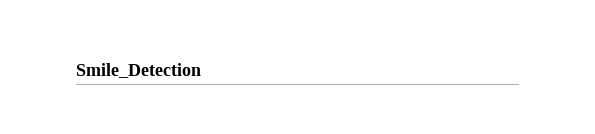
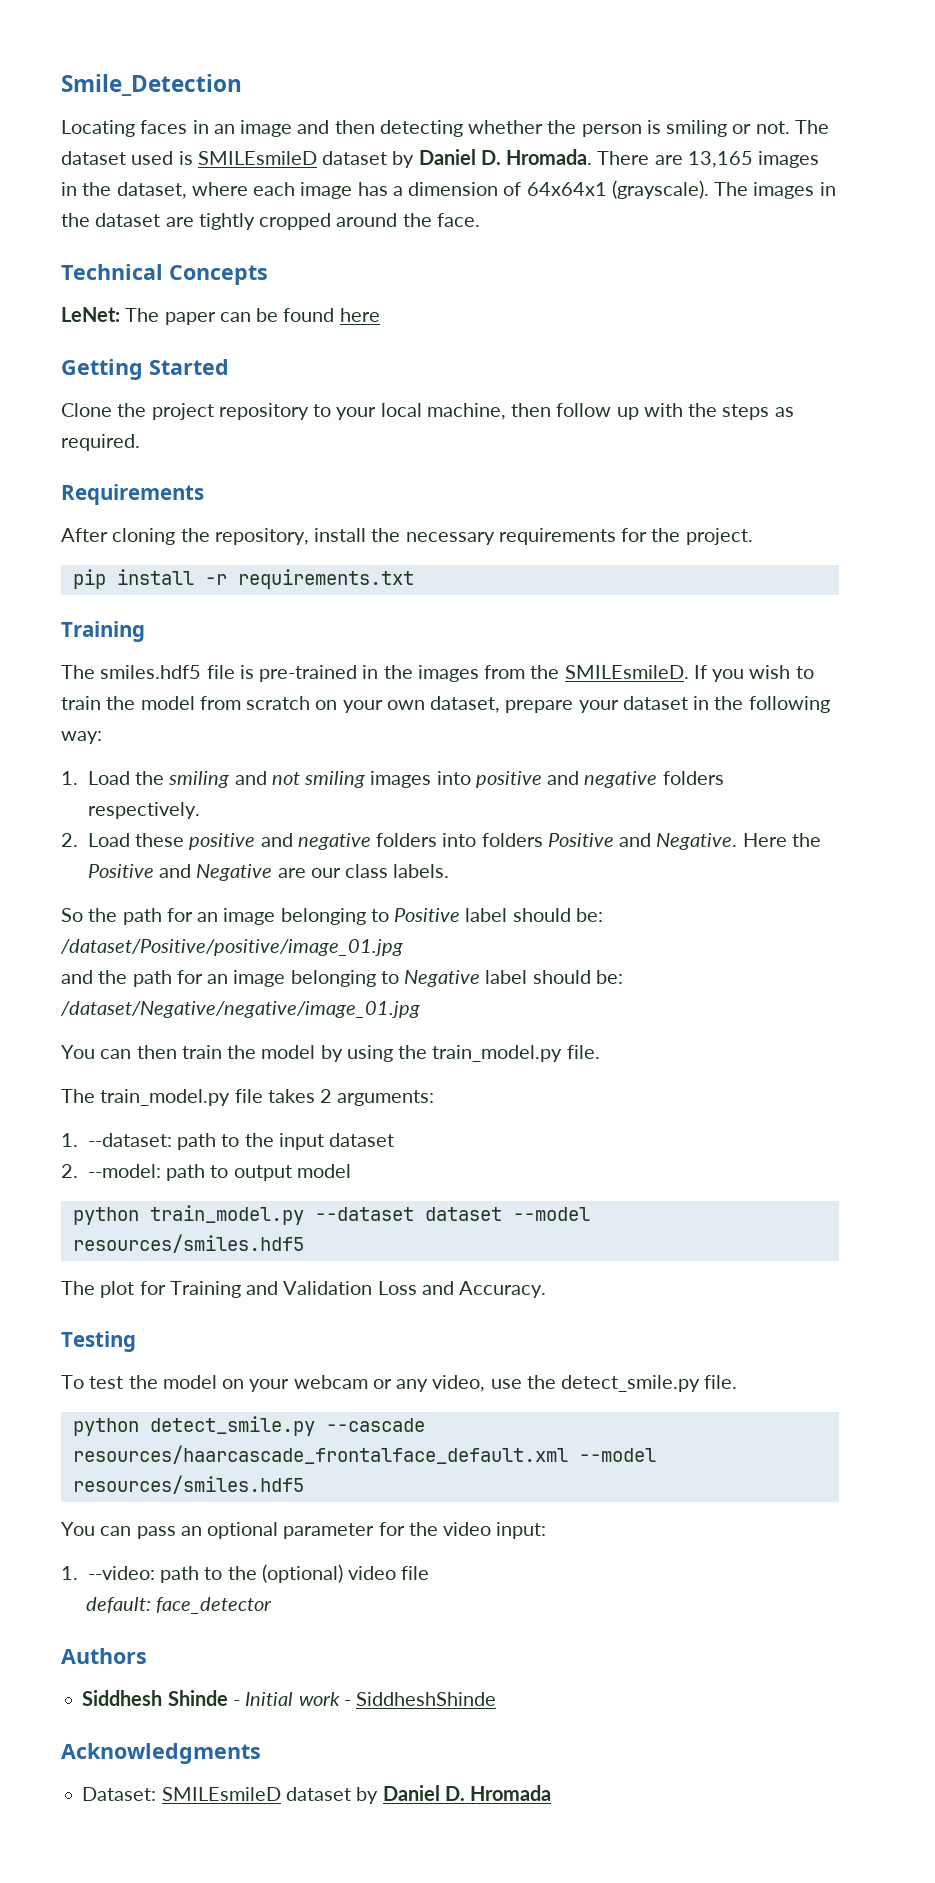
+ Locating faces in an image and then detecting whether the person is smiling or not. The dataset used is SMILEsmileD dataset by Daniel D. Hromada. There are 13,165 images in the dataset, where each image has a dimension of 64x64x1 (grayscale). The images in the dataset are tightly cropped around the face.
+ Technical Concepts
+ LeNet: The paper can be found here
+ Getting Started
+ Clone the project repository to your local machine, then follow up with the steps as required.
+ Requirements
+ After cloning the repository, install the necessary requirements for the project.
+ pip install -r requirements.txt
+ Training
+ The smiles.hdf5 file is pre-trained in the images from the SMILEsmileD. If you wish to train the model from scratch on your own dataset, prepare your dataset in the following way:
+ 1. Load the smiling and not smiling images into positive and negative folders respectively.
+ 2. Load these positive and negative folders into folders Positive and Negative. Here the Positive and Negative are our class labels.
+ So the path for an image belonging to Positive label should be: /dataset/Positive/positive/image_01.jpg
+ and the path for an image belonging to Negative label should be: /dataset/Negative/negative/image_01.jpg
+ You can then train the model by using the train_model.py file.
+ The train_model.py file takes 2 arguments:
+ 1. --dataset: path to the input dataset
+ 2. --model: path to output model
+ python train_model.py --dataset dataset --model resources/smiles.hdf5
+ The plot for Training and Validation Loss and Accuracy.
+ Testing
+ To test the model on your webcam or any video, use the detect_smile.py file.
+ python detect_smile.py --cascade resources/haarcascade_frontalface_default.xml --model resources/smiles.hdf5
+ You can pass an optional parameter for the video input:
+ 1. --video: path to the (optional) video file
+ default: face_detector
+ Authors
+ Siddhesh Shinde - Initial work - SiddheshShinde
+ Acknowledgments
+ Dataset: SMILEsmileD dataset by Daniel D. Hromada

